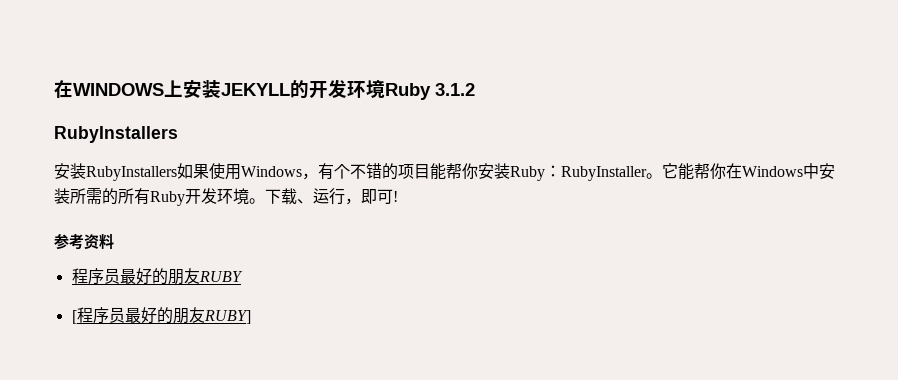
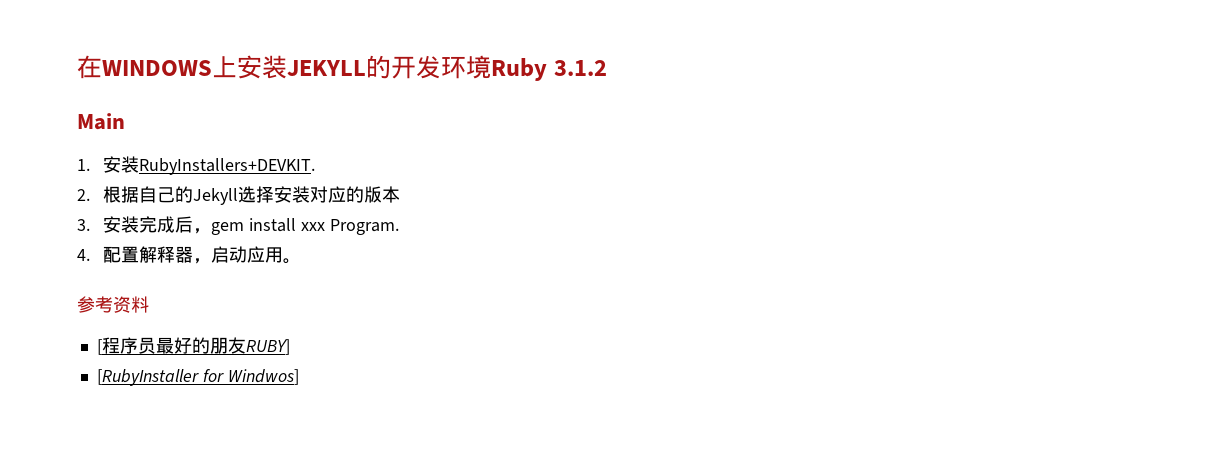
  在WINDOWS上安装JEKYLL的开发环境Ruby 3.1.2
- RubyInstallers
- 安装RubyInstallers如果使用Windows，有个不错的项目能帮你安装Ruby：RubyInstaller。它能帮你在Windows中安装所需的所有Ruby开发环境。下载、运行，即可!
+ Main
+ 1.安装RubyInstallers+DEVKIT.
+ 2.根据自己的Jekyll选择安装对应的版本
+ 3.安装完成后，gem install xxx Program.
+ 4.配置解释器，启动应用。
  参考资料
- 程序员最好的朋友RUBY
+ [RubyInstaller for Windwos]

